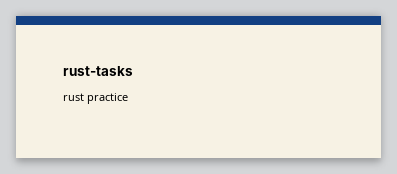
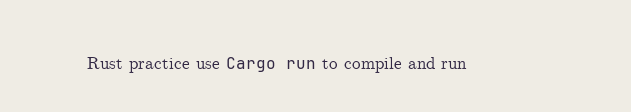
- rust-tasks
- rust practice
+ Rust practice use Cargo run to compile and run

